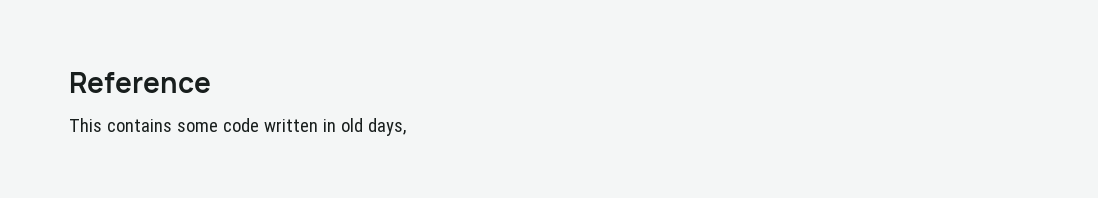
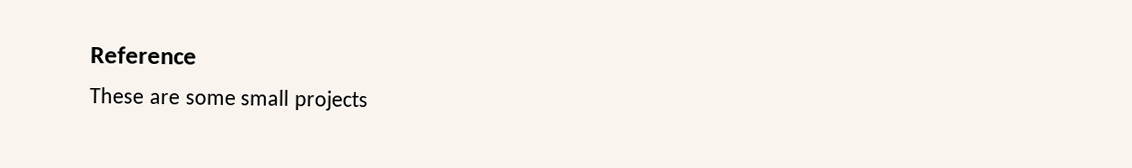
- This contains some code written in old days,
+ These are some small projects

